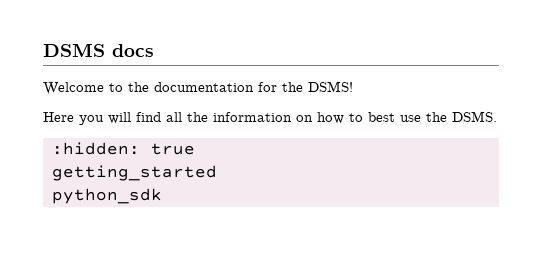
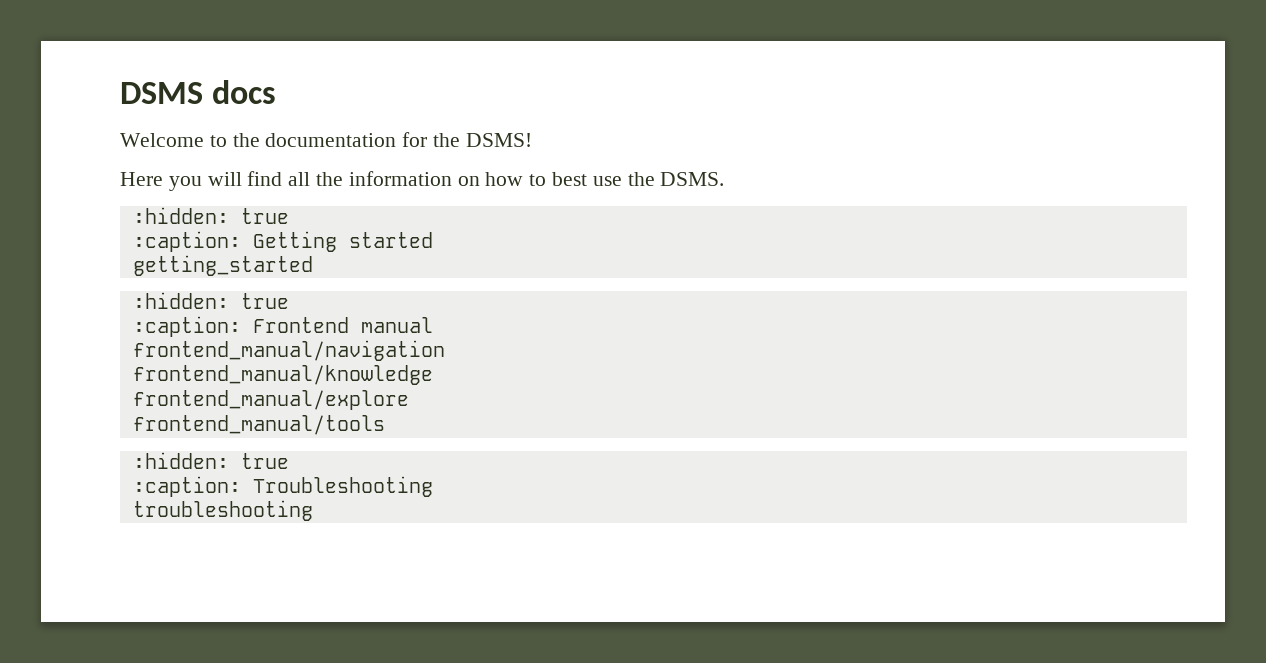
+ :caption: Getting started
  getting_started
- python_sdk
+ :hidden: true
+ :caption: Frontend manual
+ frontend_manual/navigation
+ frontend_manual/knowledge
+ frontend_manual/explore
+ frontend_manual/tools
+ :hidden: true
+ :caption: Troubleshooting
+ troubleshooting

